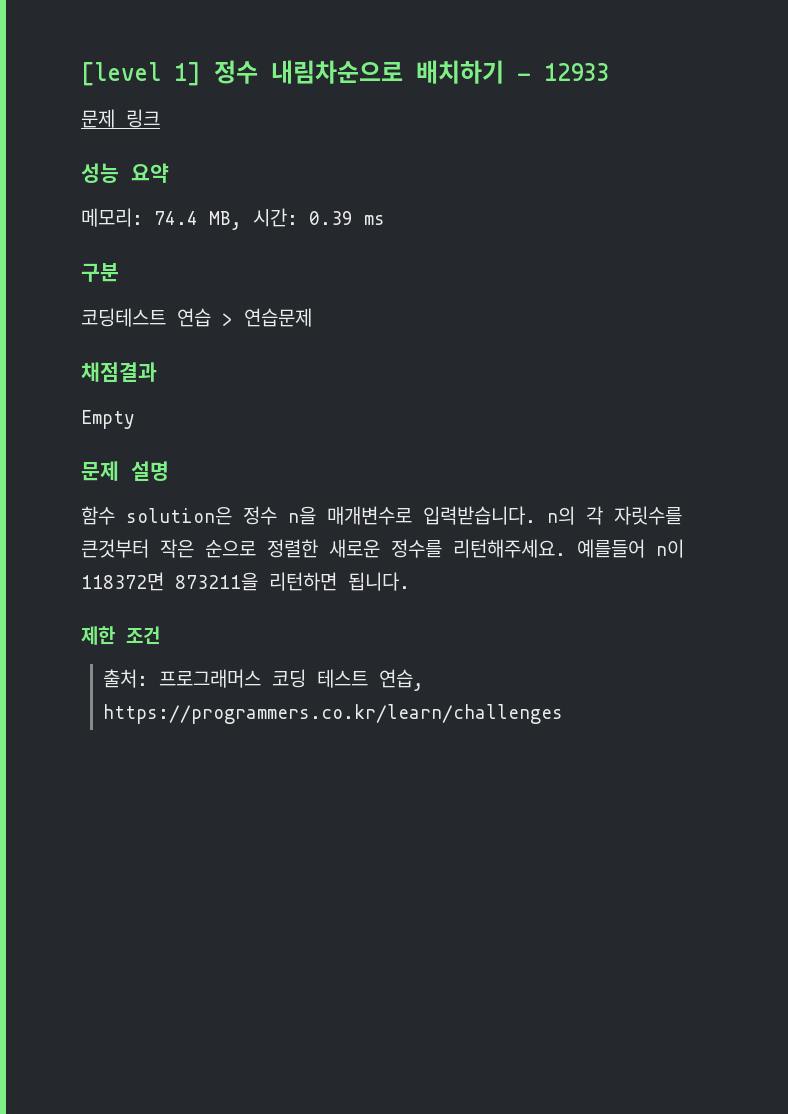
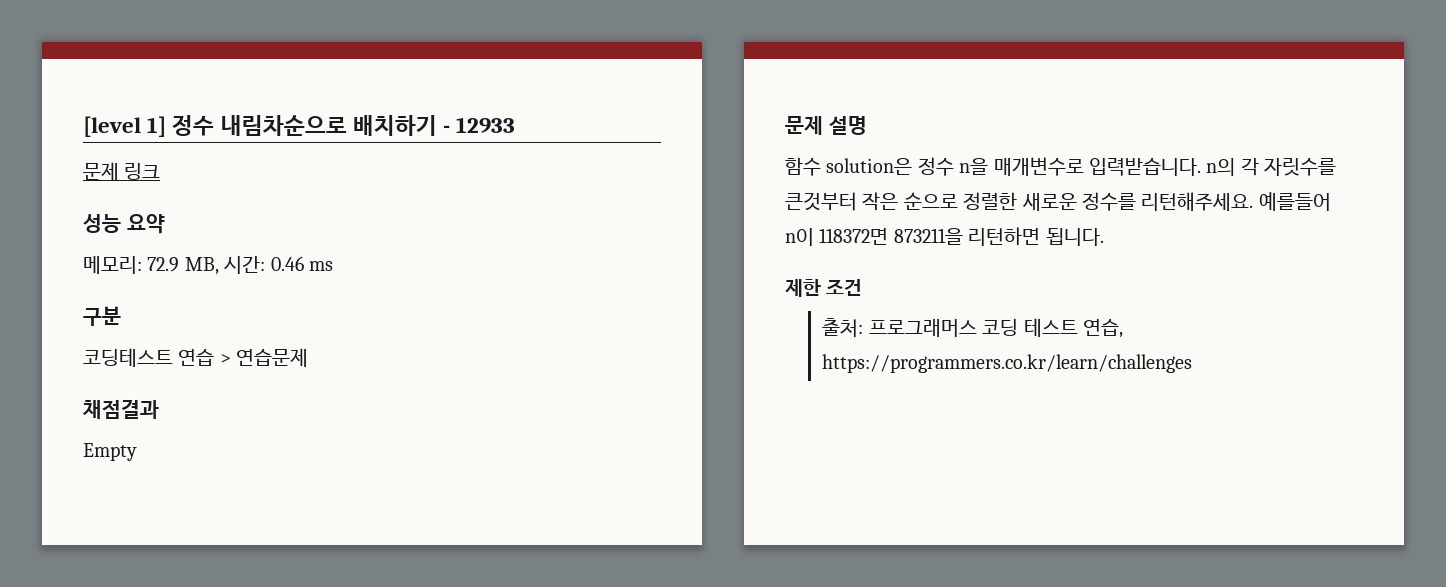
- 메모리: 74.4 MB, 시간: 0.39 ms
+ 메모리: 72.9 MB, 시간: 0.46 ms

